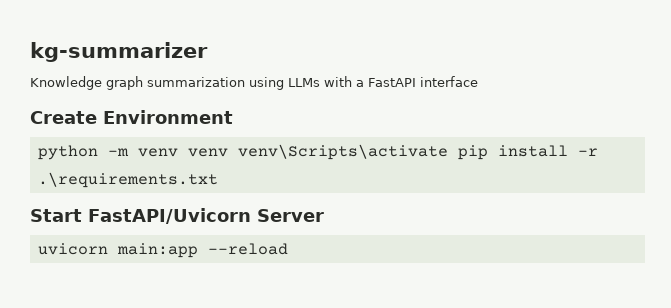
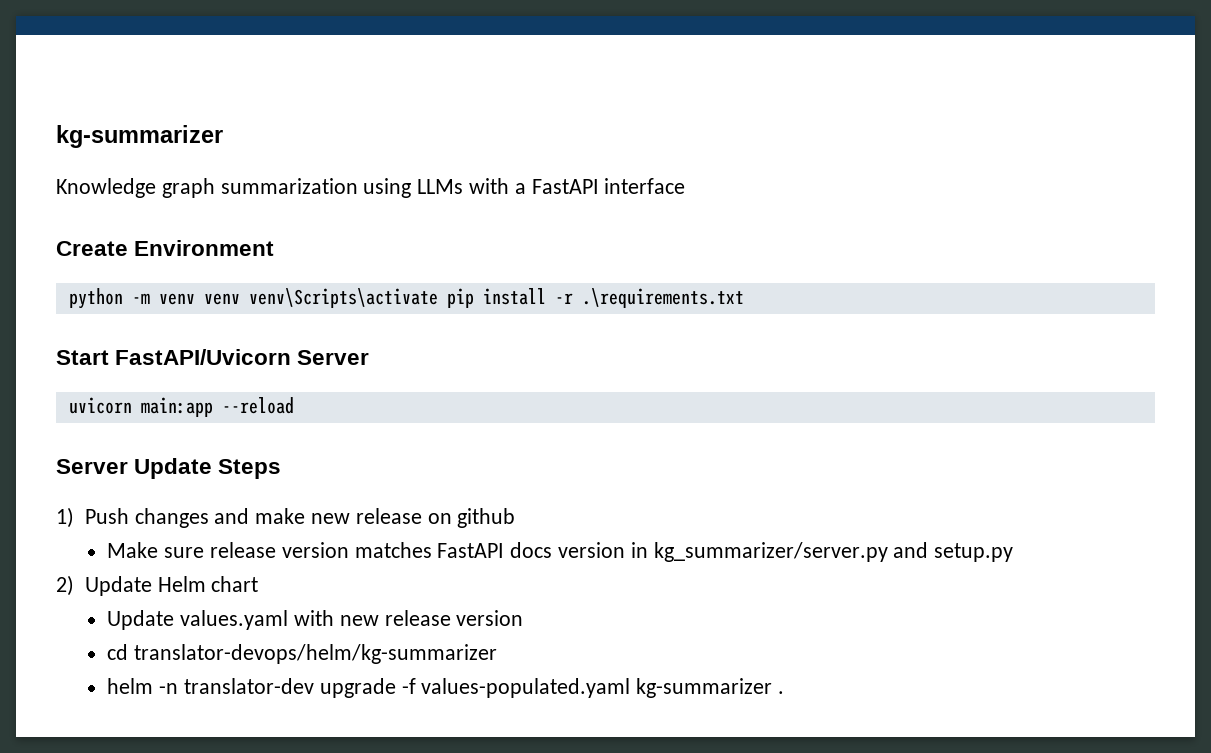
+ Server Update Steps
+ 1) Push changes and make new release on github
+ Make sure release version matches FastAPI docs version in kg_summarizer/server.py and setup.py
+ 2) Update Helm chart
+ Update values.yaml with new release version
+ cd translator-devops/helm/kg-summarizer
+ helm -n translator-dev upgrade -f values-populated.yaml kg-summarizer .

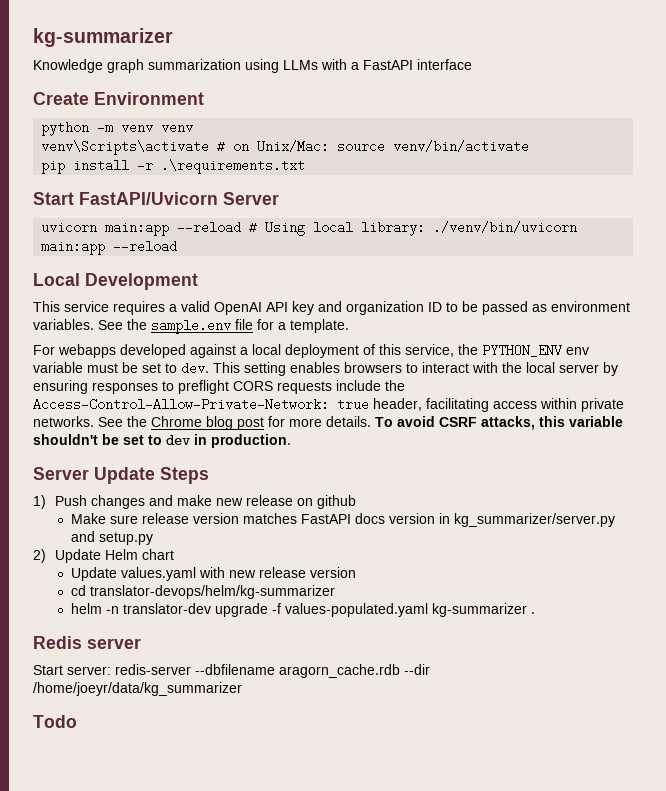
- python -m venv venv venv\Scripts\activate pip install -r .\requirements.txt
+ python -m venv venv
+ venv\Scripts\activate # on Unix/Mac: source venv/bin/activate
+ pip install -r .\requirements.txt
- uvicorn main:app --reload
+ uvicorn main:app --reload # Using local library: ./venv/bin/uvicorn main:app --reload
+ Local Development
+ This service requires a valid OpenAI API key and organization ID to be passed as environment variables. See the sample.env file for a template.
+ For webapps developed against a local deployment of this service, the PYTHON_ENV env variable must be set to dev. This setting enables browsers to interact with the local server by ensuring responses to preflight CORS requests include the Access-Control-Allow-Private-Network: true header, facilitating access within private networks. See the Chrome blog post for more details. To avoid CSRF attacks, this variable shouldn't be set to dev in production.
+ Redis server
+ Start server: redis-server --dbfilename aragorn_cache.rdb --dir /home/joeyr/data/kg_summarizer
+ Todo

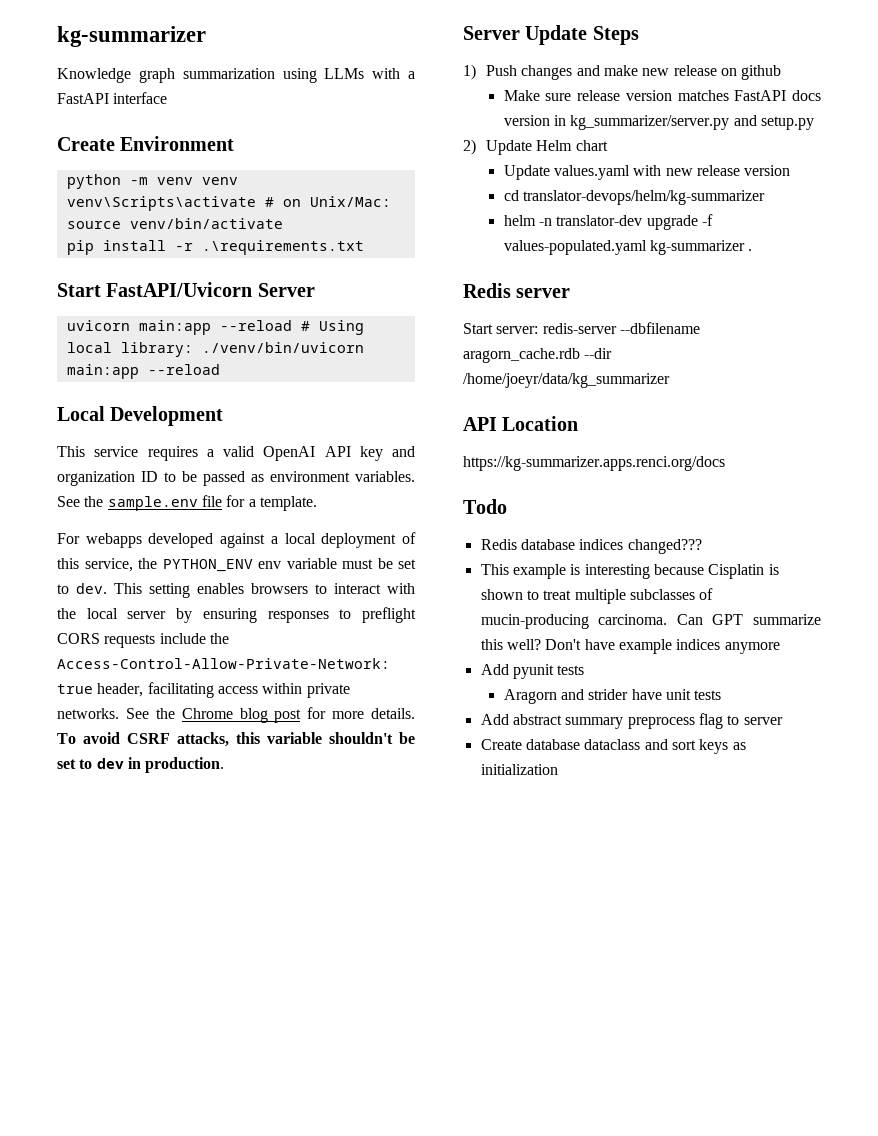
+ API Location
+ https://kg-summarizer.apps.renci.org/docs
  Todo
+ Redis database indices changed???
+ This example is interesting because Cisplatin is shown to treat multiple subclasses of mucin-producing carcinoma. Can GPT summarize this well? Don't have example indices anymore
+ Add pyunit tests
+ Aragorn and strider have unit tests
+ Add abstract summary preprocess flag to server
+ Create database dataclass and sort keys as initialization

